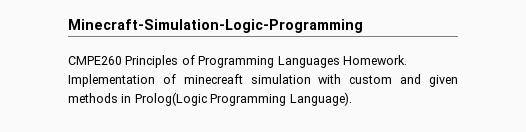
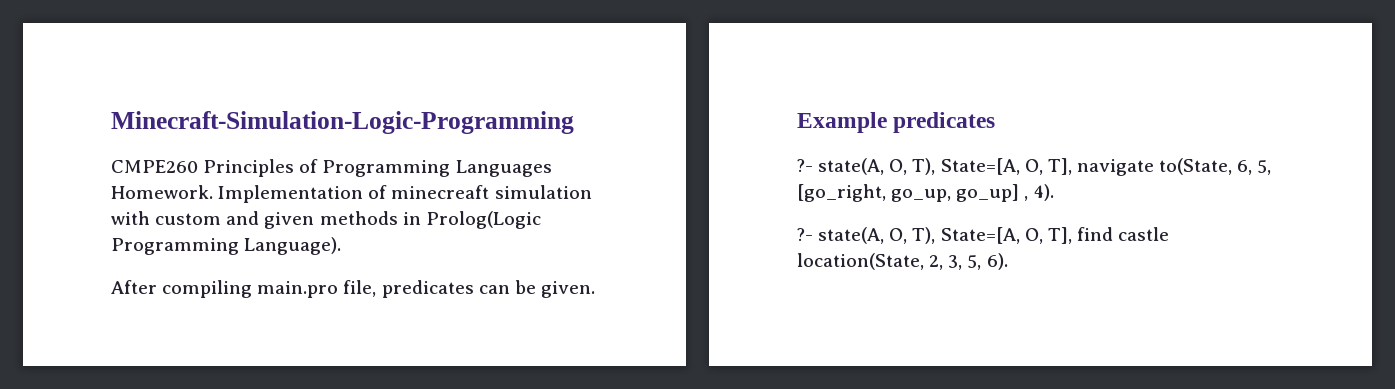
+ After compiling main.pro file, predicates can be given.
+ Example predicates
+ ?- state(A, O, T), State=[A, O, T], navigate to(State, 6, 5, [go_right, go_up, go_up] , 4).
+ ?- state(A, O, T), State=[A, O, T], find castle location(State, 2, 3, 5, 6).

